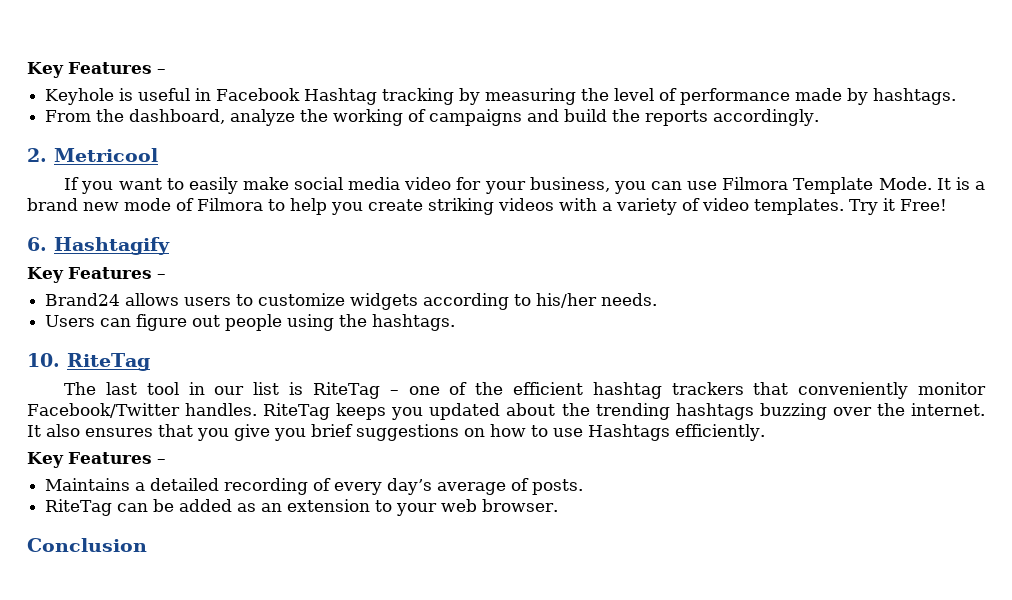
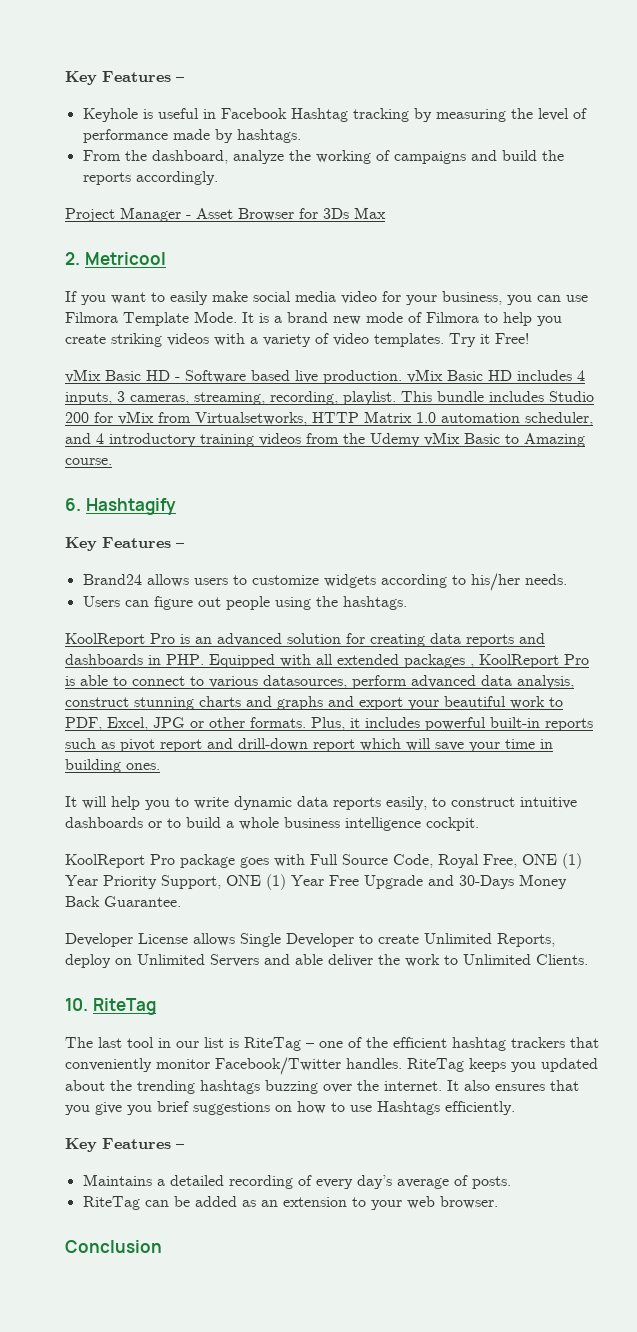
+ Project Manager - Asset Browser for 3Ds Max
+ vMix Basic HD - Software based live production. vMix Basic HD includes 4 inputs, 3 cameras, streaming, recording, playlist. This bundle includes Studio 200 for vMix from Virtualsetworks, HTTP Matrix 1.0 automation scheduler, and 4 introductory training videos from the Udemy vMix Basic to Amazing course.
+ KoolReport Pro is an advanced solution for creating data reports and dashboards in PHP. Equipped with all extended packages , KoolReport Pro is able to connect to various datasources, perform advanced data analysis, construct stunning charts and graphs and export your beautiful work to PDF, Excel, JPG or other formats. Plus, it includes powerful built-in reports such as pivot report and drill-down report which will save your time in building ones.
+ It will help you to write dynamic data reports easily, to construct intuitive dashboards or to build a whole business intelligence cockpit.
+ KoolReport Pro package goes with Full Source Code, Royal Free, ONE (1) Year Priority Support, ONE (1) Year Free Upgrade and 30-Days Money Back Guarantee.
+ Developer License allows Single Developer to create Unlimited Reports, deploy on Unlimited Servers and able deliver the work to Unlimited Clients.

